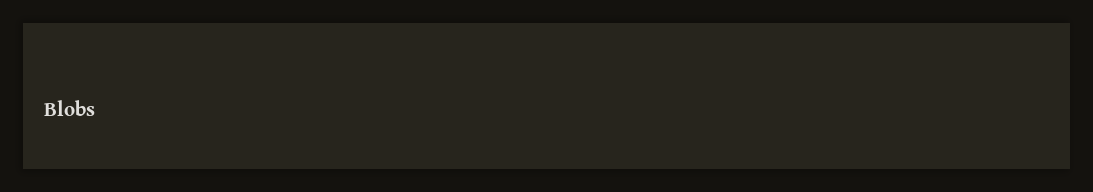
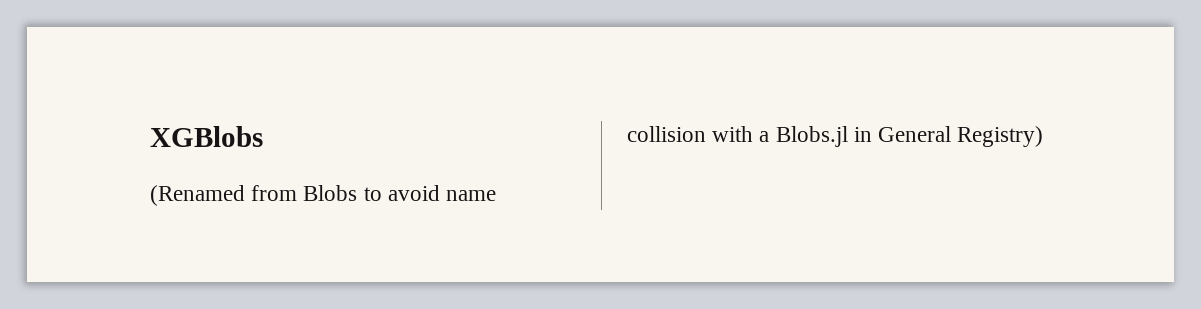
- Blobs
+ XGBlobs
+ (Renamed from Blobs to avoid name collision with a Blobs.jl in General Registry)

